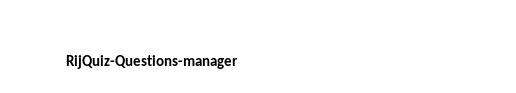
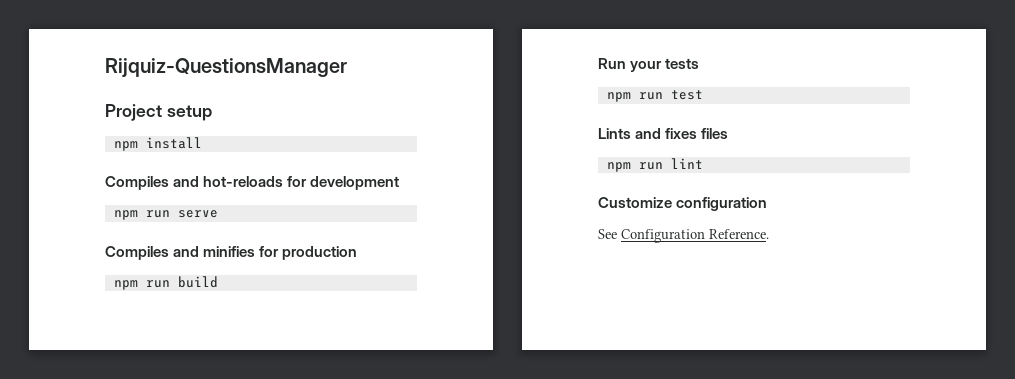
- RijQuiz-Questions-manager
+ Rijquiz-QuestionsManager
+ Project setup
+ npm install
+ Compiles and hot-reloads for development
+ npm run serve
+ Compiles and minifies for production
+ npm run build
+ Run your tests
+ npm run test
+ Lints and fixes files
+ npm run lint
+ Customize configuration
+ See Configuration Reference.

